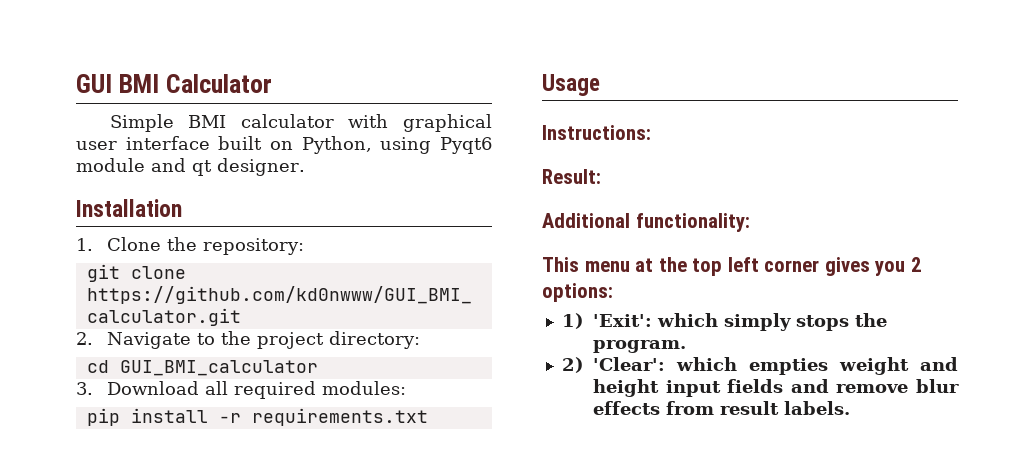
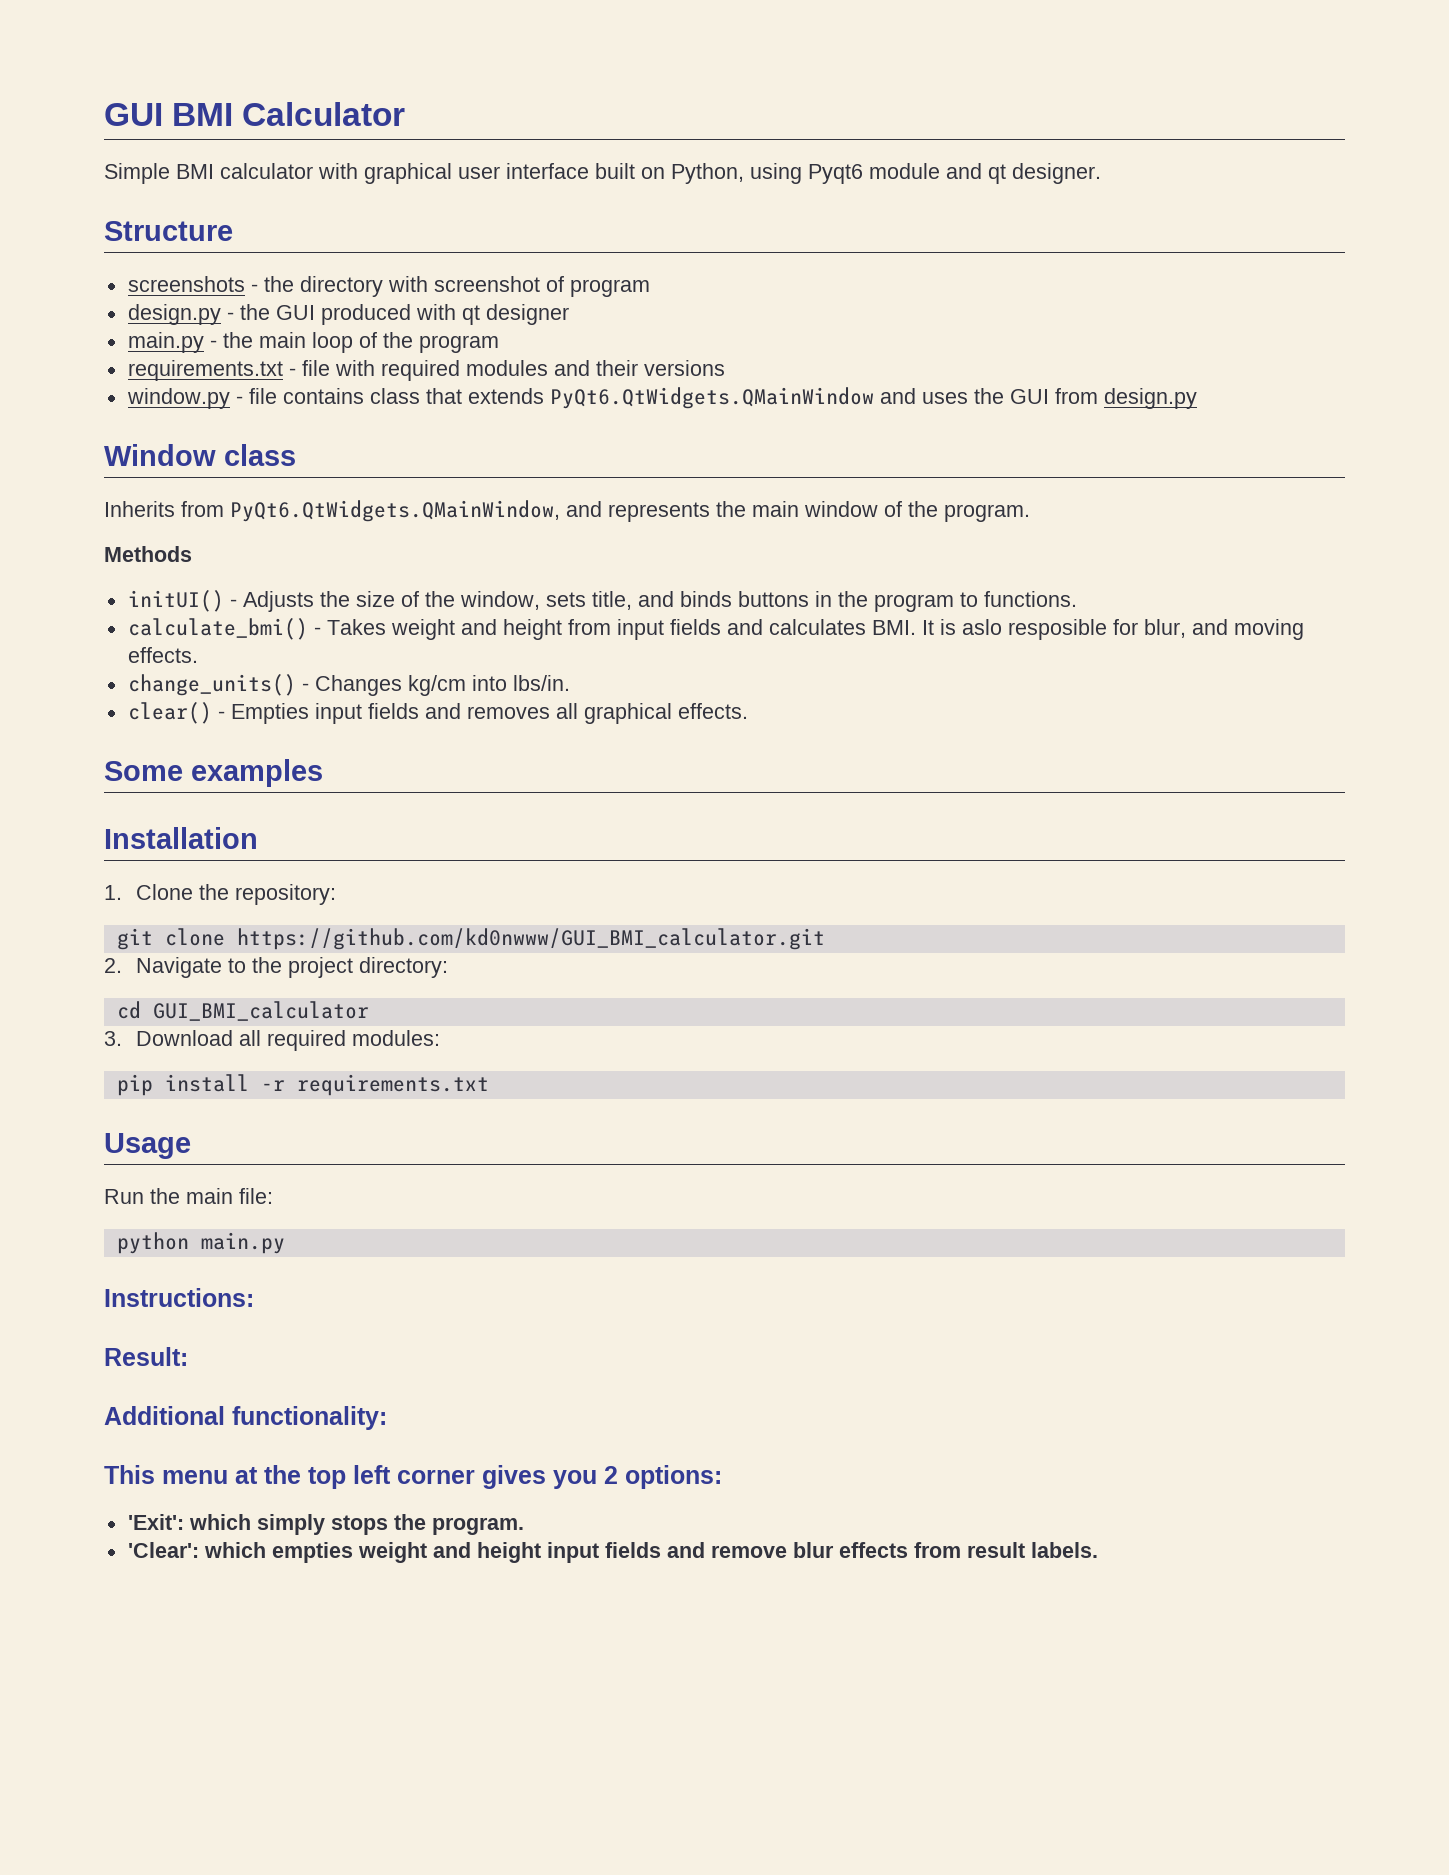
+ Structure
+ screenshots - the directory with screenshot of program
+ design.py - the GUI produced with qt designer
+ main.py - the main loop of the program
+ requirements.txt - file with required modules and their versions
+ window.py - file contains class that extends PyQt6.QtWidgets.QMainWindow and uses the GUI from design.py
+ Window class
+ Inherits from PyQt6.QtWidgets.QMainWindow, and represents the main window of the program.
+ Methods
+ initUI() - Adjusts the size of the window, sets title, and binds buttons in the program to functions.
+ calculate_bmi() - Takes weight and height from input fields and calculates BMI. It is aslo resposible for blur, and moving effects.
+ change_units() - Changes kg/cm into lbs/in.
+ clear() - Empties input fields and removes all graphical effects.
+ Some examples
+ Run the main file:
+ python main.py
- 1) 'Exit': which simply stops the program.
+ 'Exit': which simply stops the program.
- 2) 'Clear': which empties weight and height input fields and remove blur effects from result labels.
+ 'Clear': which empties weight and height input fields and remove blur effects from result labels.

